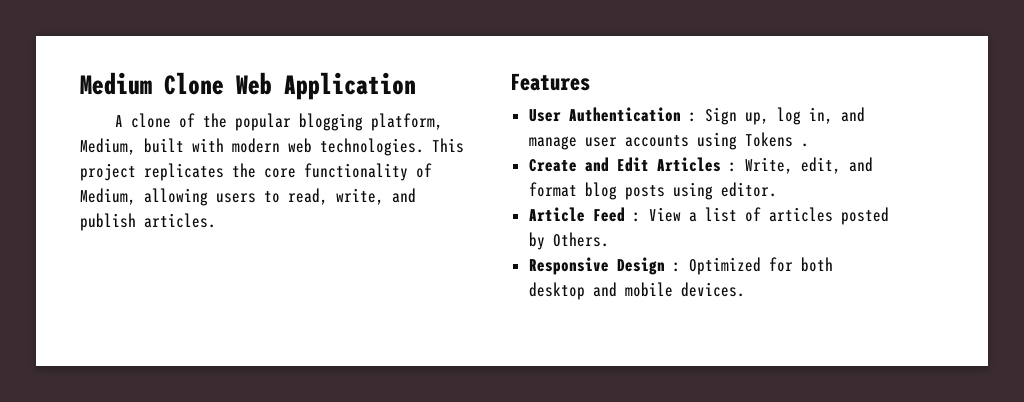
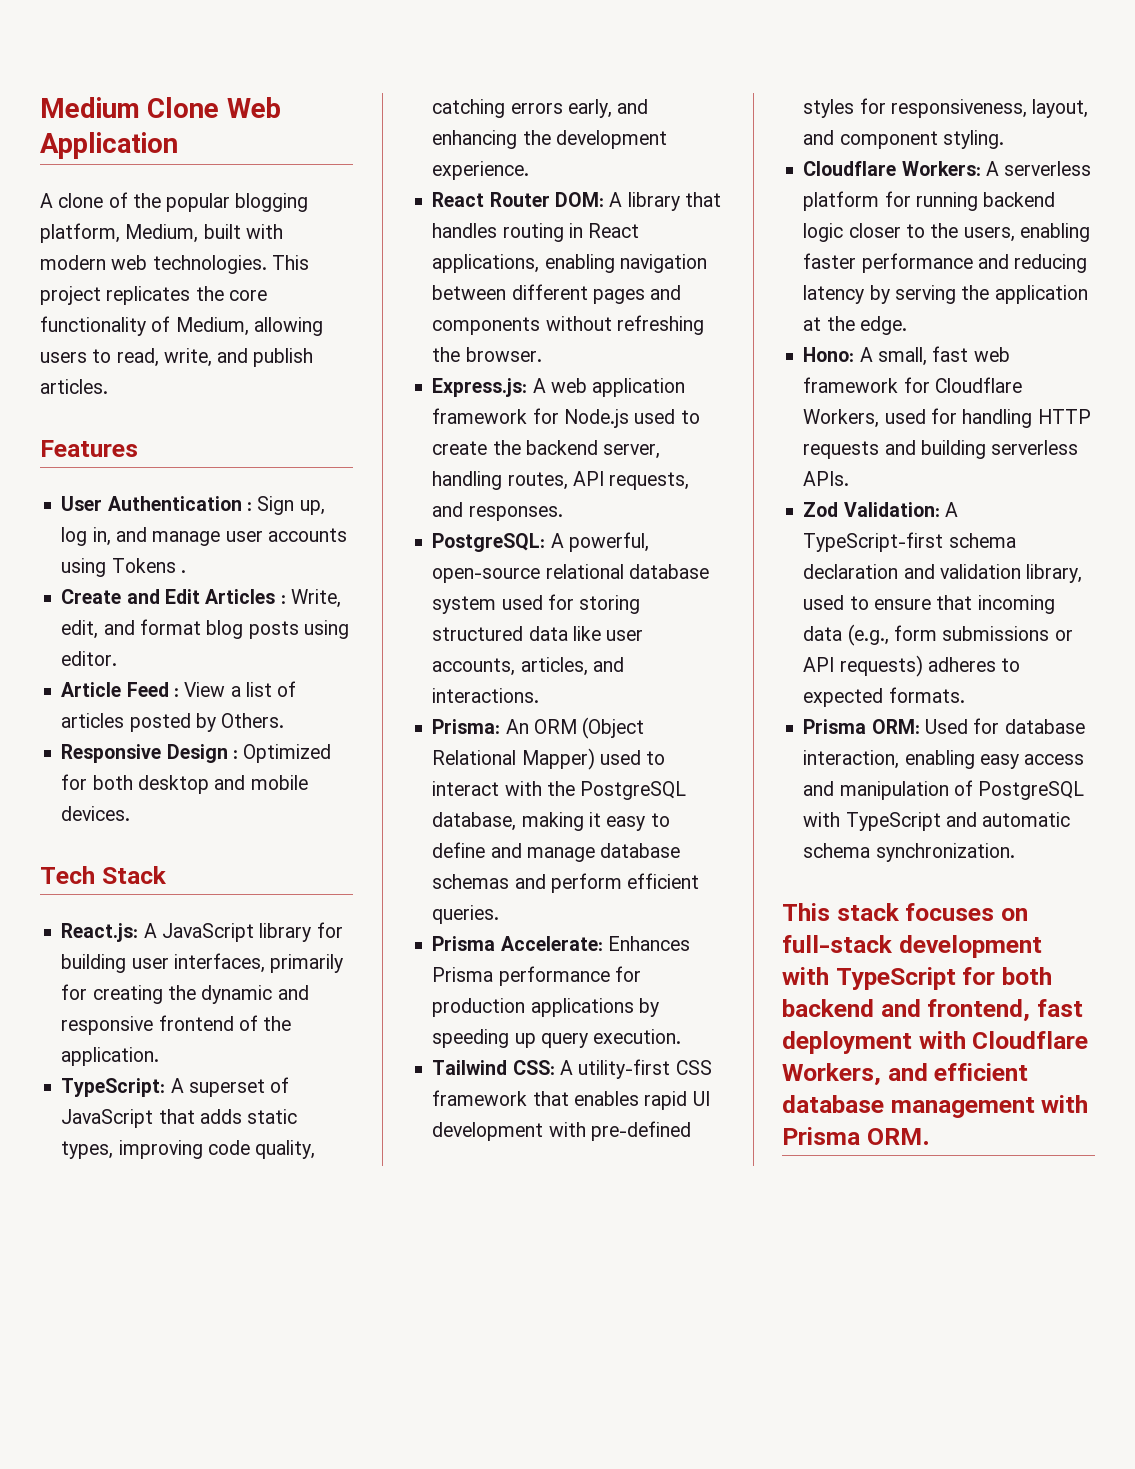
+ Tech Stack
+ React.js: A JavaScript library for building user interfaces, primarily for creating the dynamic and responsive frontend of the application.
+ TypeScript: A superset of JavaScript that adds static types, improving code quality, catching errors early, and enhancing the development experience.
+ React Router DOM: A library that handles routing in React applications, enabling navigation between different pages and components without refreshing the browser.
+ Express.js: A web application framework for Node.js used to create the backend server, handling routes, API requests, and responses.
+ PostgreSQL: A powerful, open-source relational database system used for storing structured data like user accounts, articles, and interactions.
+ Prisma: An ORM (Object Relational Mapper) used to interact with the PostgreSQL database, making it easy to define and manage database schemas and perform efficient queries.
+ Prisma Accelerate: Enhances Prisma performance for production applications by speeding up query execution.
+ Tailwind CSS: A utility-first CSS framework that enables rapid UI development with pre-defined styles for responsiveness, layout, and component styling.
+ Cloudflare Workers: A serverless platform for running backend logic closer to the users, enabling faster performance and reducing latency by serving the application at the edge.
+ Hono: A small, fast web framework for Cloudflare Workers, used for handling HTTP requests and building serverless APIs.
+ Zod Validation: A TypeScript-first schema declaration and validation library, used to ensure that incoming data (e.g., form submissions or API requests) adheres to expected formats.
+ Prisma ORM: Used for database interaction, enabling easy access and manipulation of PostgreSQL with TypeScript and automatic schema synchronization.
+ This stack focuses on full-stack development with TypeScript for both backend and frontend, fast deployment with Cloudflare Workers, and efficient database management with Prisma ORM.

